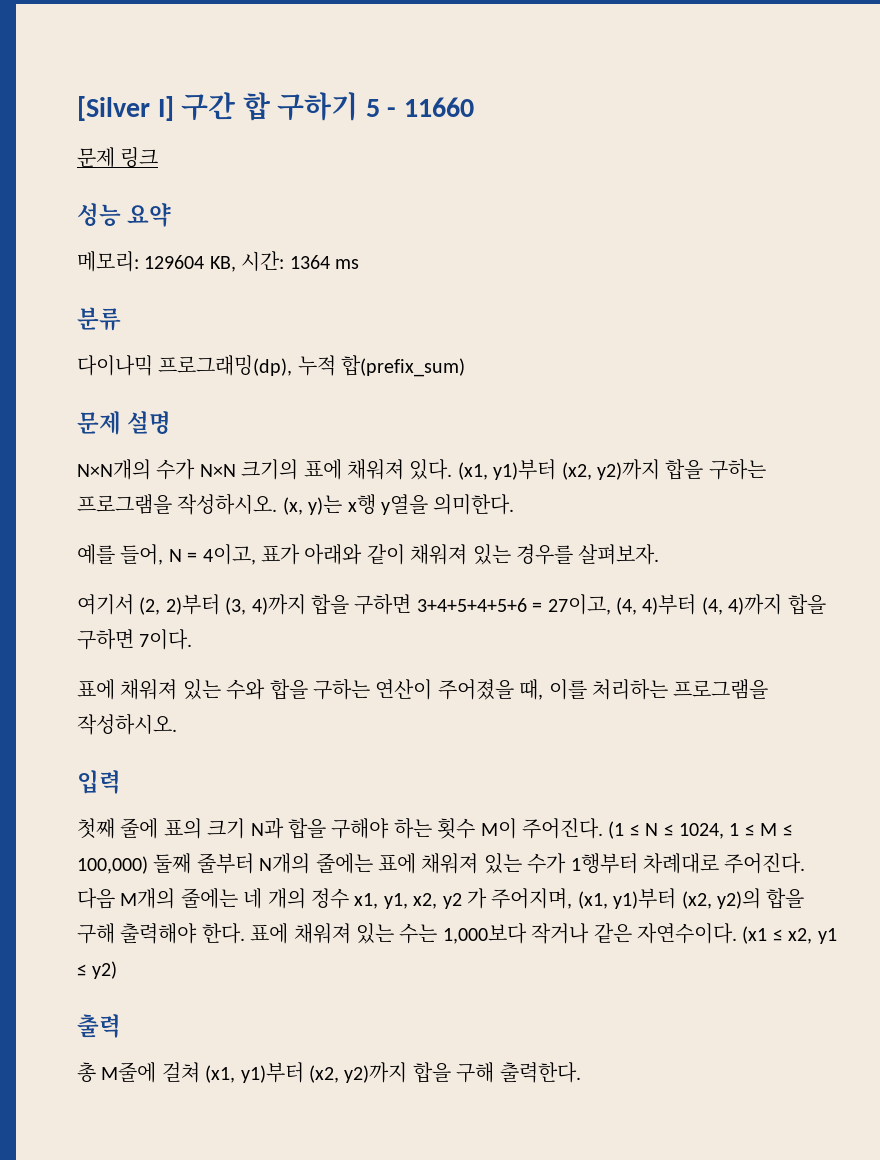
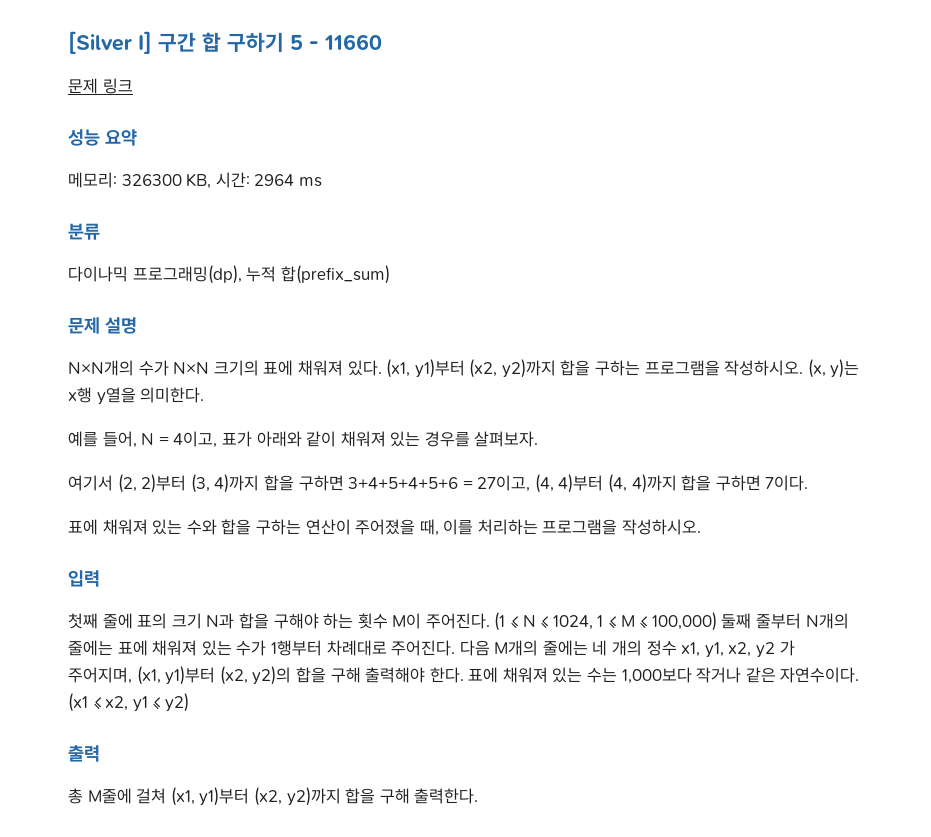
- 메모리: 129604 KB, 시간: 1364 ms
+ 메모리: 326300 KB, 시간: 2964 ms

